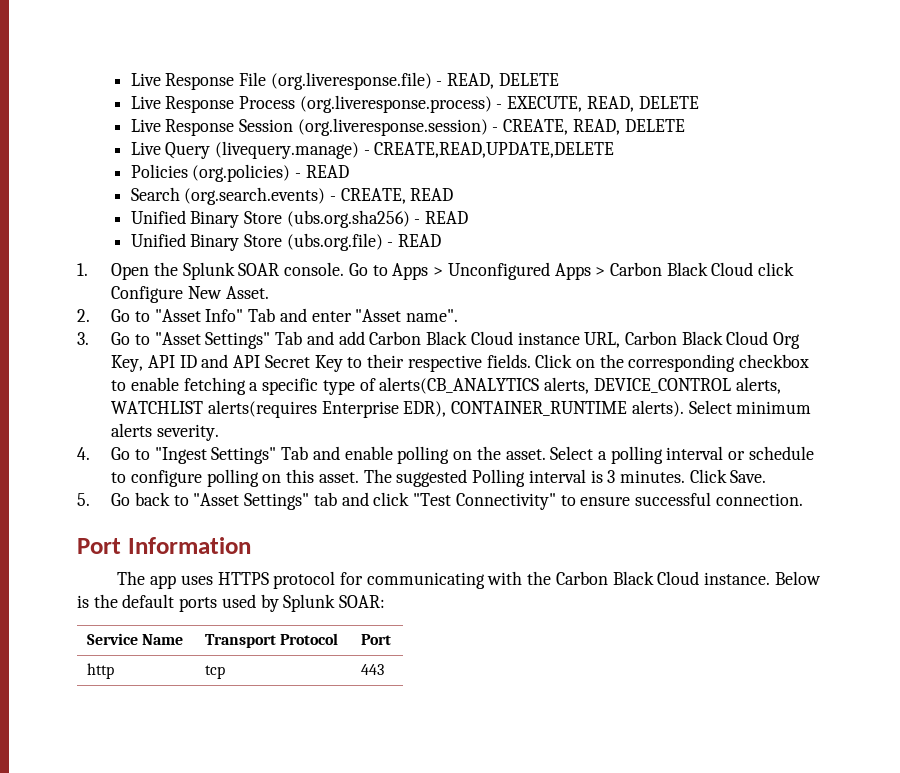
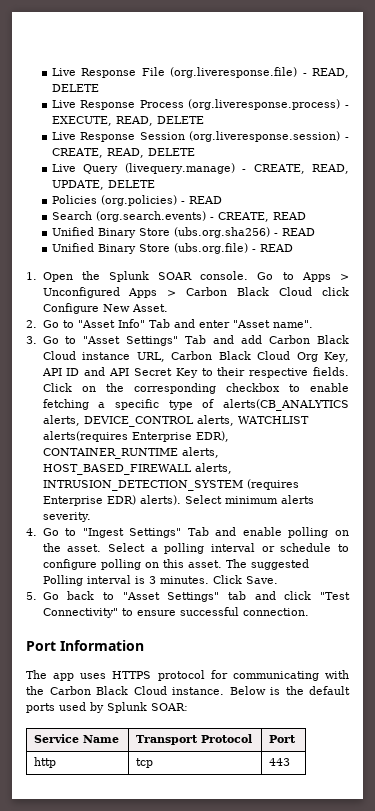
- Live Query (livequery.manage) - CREATE,READ,UPDATE,DELETE
+ Live Query (livequery.manage) - CREATE, READ, UPDATE, DELETE
- Click on the corresponding checkbox to enable fetching a specific type of alerts(CB_ANALYTICS alerts, DEVICE_CONTROL alerts, WATCHLIST alerts(requires Enterprise EDR), CONTAINER_RUNTIME alerts).
+ Click on the corresponding checkbox to enable fetching a specific type of alerts(CB_ANALYTICS alerts, DEVICE_CONTROL alerts, WATCHLIST alerts(requires Enterprise EDR), CONTAINER_RUNTIME alerts, HOST_BASED_FIREWALL alerts, INTRUSION_DETECTION_SYSTEM (requires Enterprise EDR) alerts).

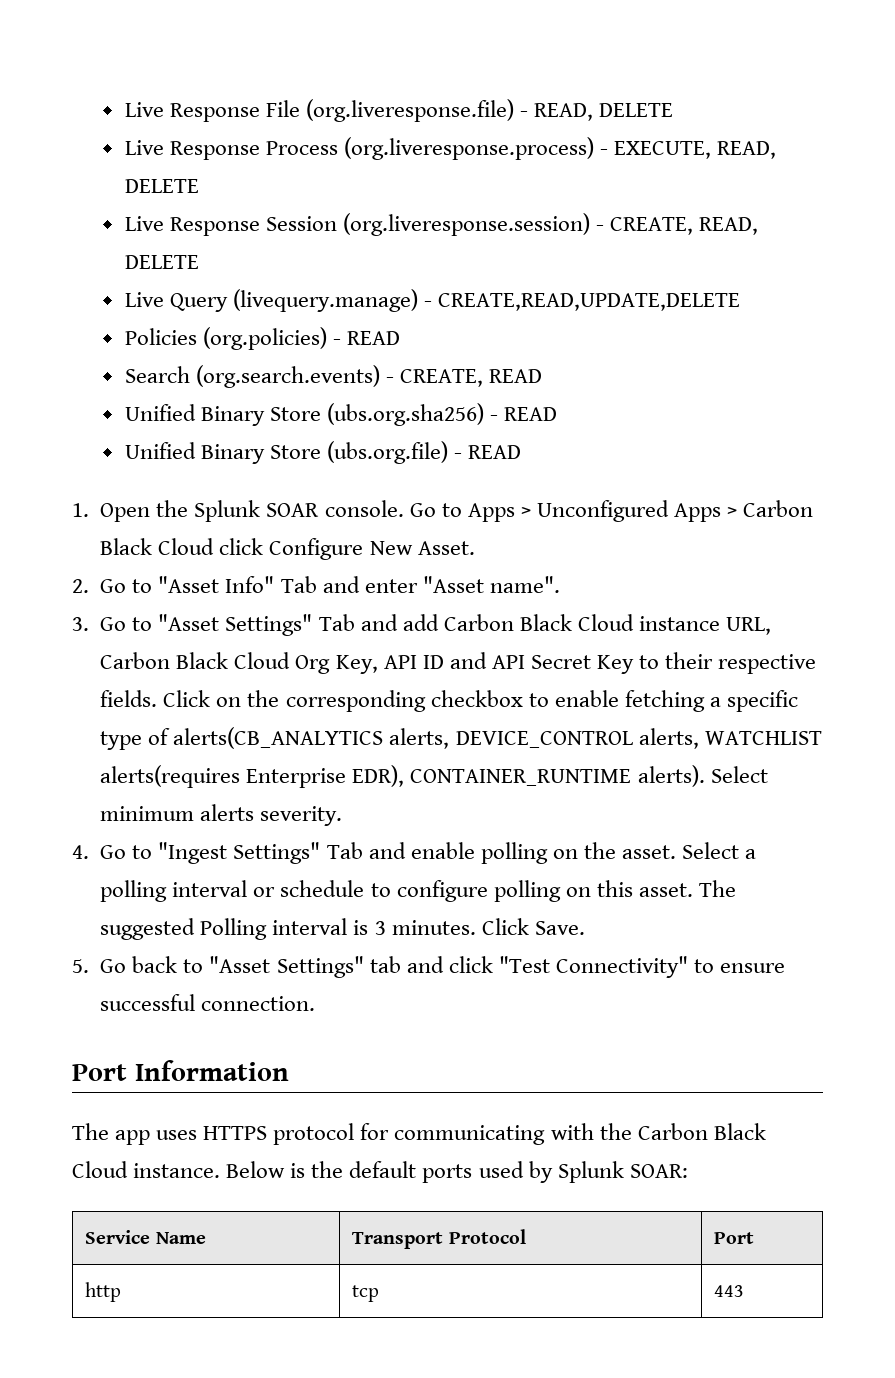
- Live Query (livequery.manage) - CREATE, READ, UPDATE, DELETE
+ Live Query (livequery.manage) - CREATE,READ,UPDATE,DELETE
- Click on the corresponding checkbox to enable fetching a specific type of alerts(CB_ANALYTICS alerts, DEVICE_CONTROL alerts, WATCHLIST alerts(requires Enterprise EDR), CONTAINER_RUNTIME alerts, HOST_BASED_FIREWALL alerts, INTRUSION_DETECTION_SYSTEM (requires Enterprise EDR) alerts).
+ Click on the corresponding checkbox to enable fetching a specific type of alerts(CB_ANALYTICS alerts, DEVICE_CONTROL alerts, WATCHLIST alerts(requires Enterprise EDR), CONTAINER_RUNTIME alerts).

